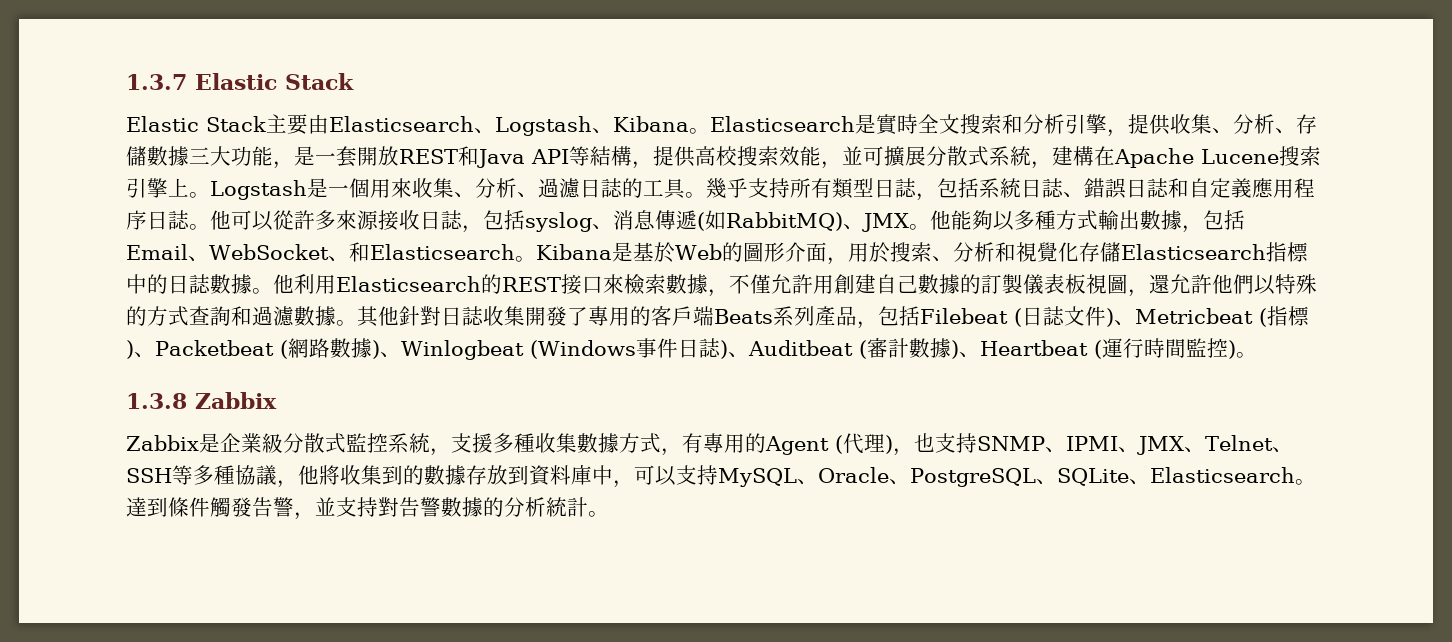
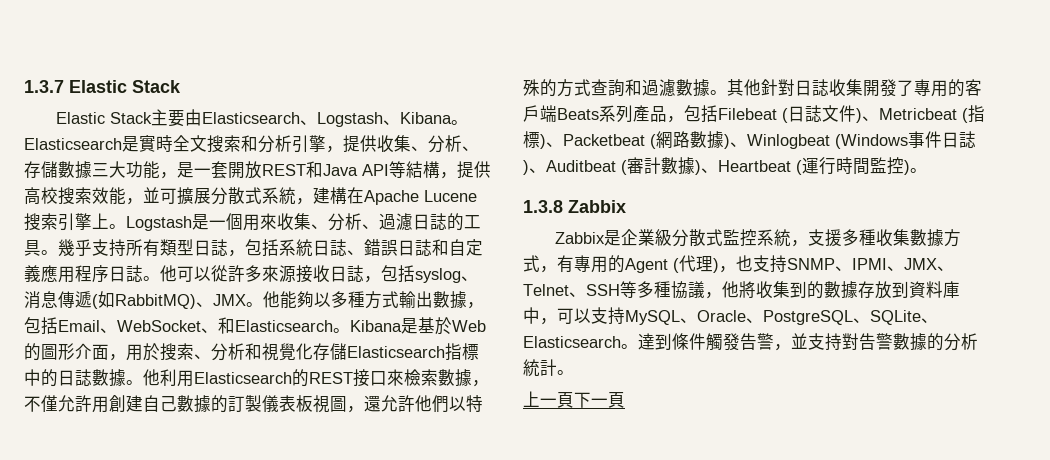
+ 上一頁下一頁

